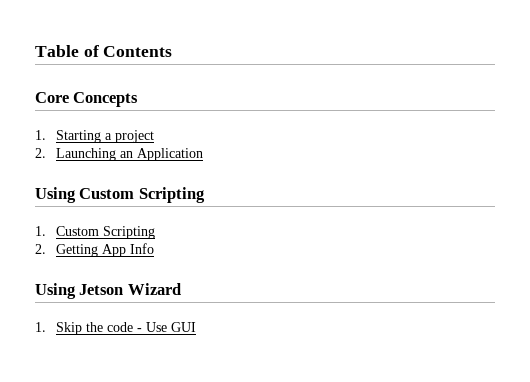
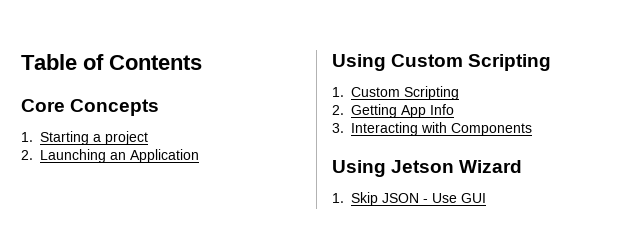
+ 3. Interacting with Components
- 1. Skip the code - Use GUI
+ 1. Skip JSON - Use GUI

